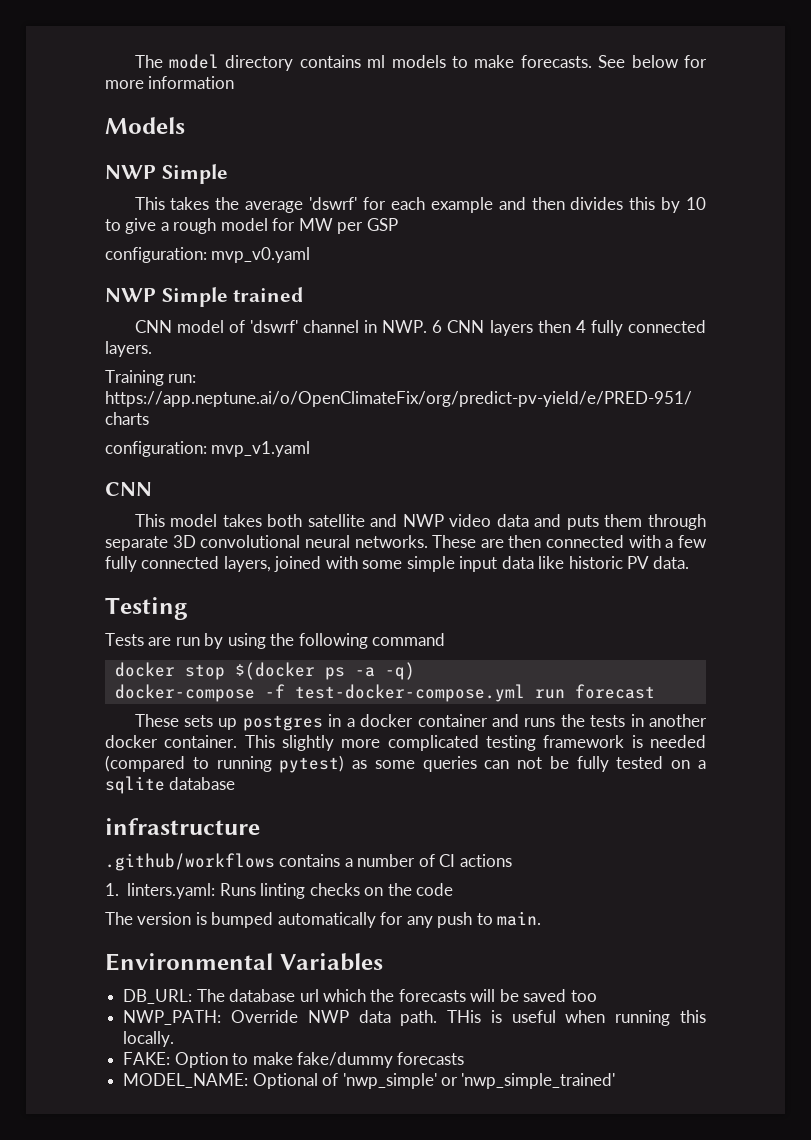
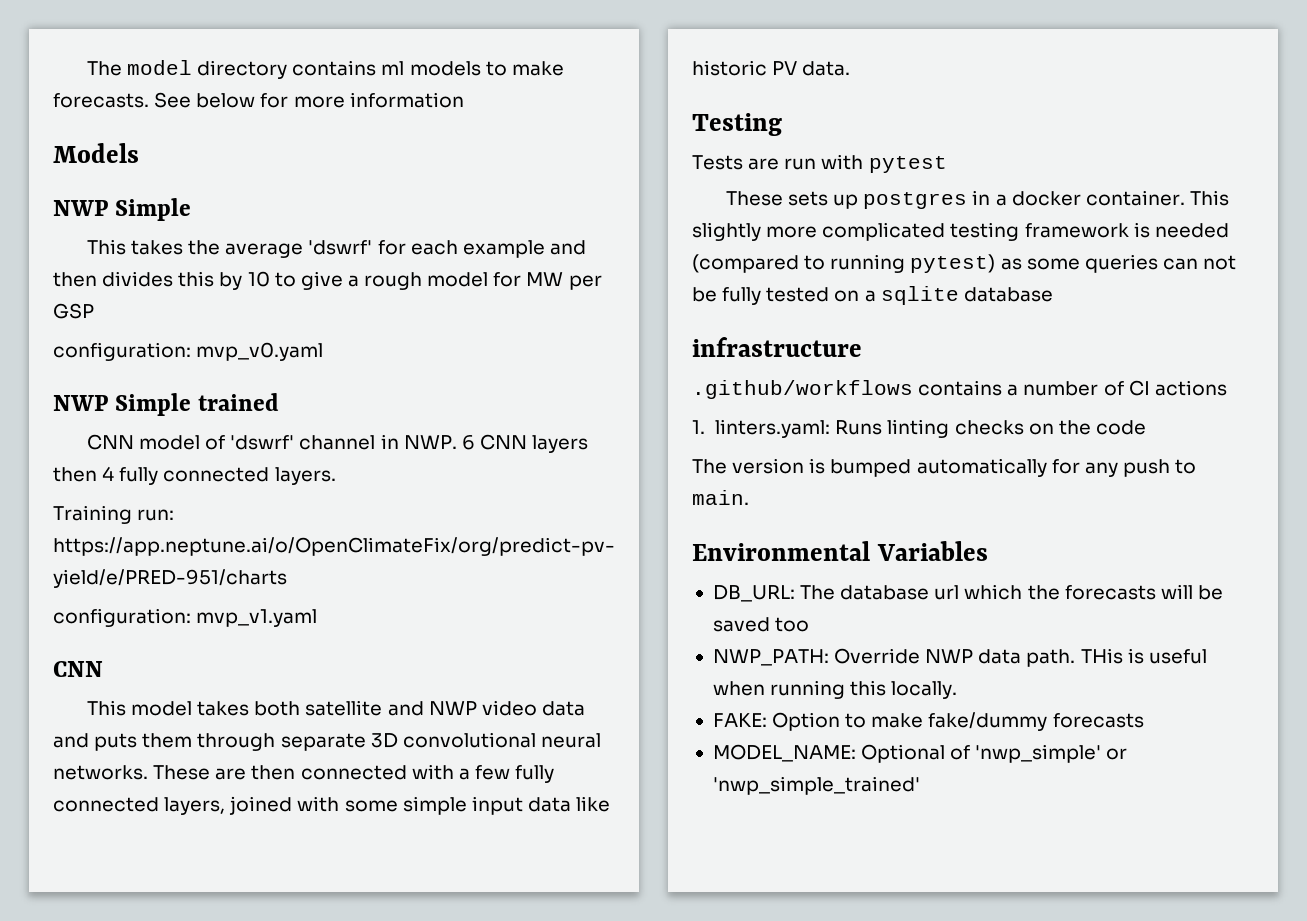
- Tests are run by using the following command
- docker stop $(docker ps -a -q)
- docker-compose -f test-docker-compose.yml run forecast
+ Tests are run with pytest
- These sets up postgres in a docker container and runs the tests in another docker container.
+ These sets up postgres in a docker container.

